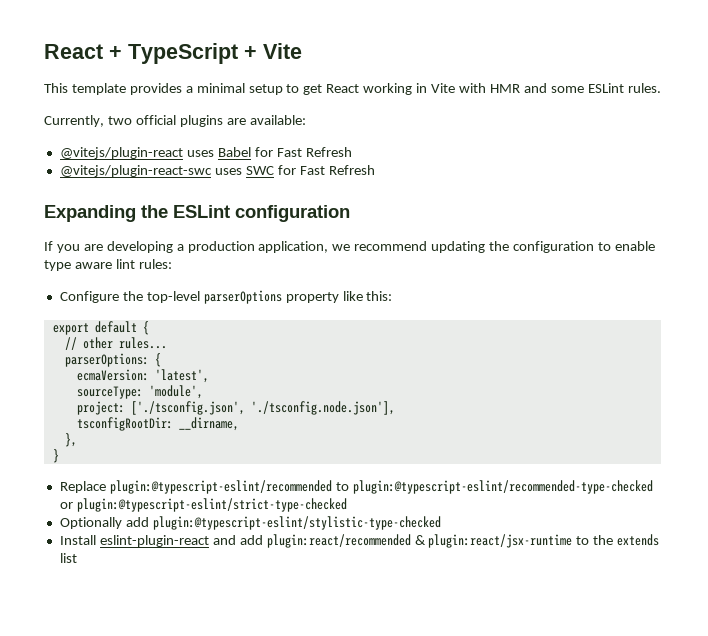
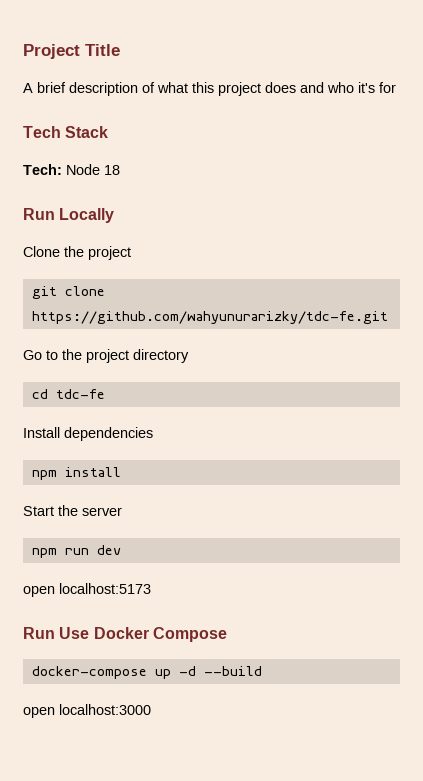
- React + TypeScript + Vite
- This template provides a minimal setup to get React working in Vite with HMR and some ESLint rules.
- Currently, two official plugins are available:
- @vitejs/plugin-react uses Babel for Fast Refresh
- @vitejs/plugin-react-swc uses SWC for Fast Refresh
- Expanding the ESLint configuration
- If you are developing a production application, we recommend updating the configuration to enable type aware lint rules:
- Configure the top-level parserOptions property like this:
- export default {
- // other rules...
- parserOptions: {
- ecmaVersion: 'latest',
- sourceType: 'module',
- project: ['./tsconfig.json', './tsconfig.node.json'],
- tsconfigRootDir: __dirname,
- },
- }
- Replace plugin:@typescript-eslint/recommended to plugin:@typescript-eslint/recommended-type-checked or plugin:@typescript-eslint/strict-type-checked
- Optionally add plugin:@typescript-eslint/stylistic-type-checked
- Install eslint-plugin-react and add plugin:react/recommended & plugin:react/jsx-runtime to the extends list
+ Project Title
+ A brief description of what this project does and who it's for
+ Tech Stack
+ Tech: Node 18
+ Run Locally
+ Clone the project
+ git clone https://github.com/wahyunurarizky/tdc-fe.git
+ Go to the project directory
+ cd tdc-fe
+ Install dependencies
+ npm install
+ Start the server
+ npm run dev
+ open localhost:5173
+ Run Use Docker Compose
+ docker-compose up -d --build
+ open localhost:3000

